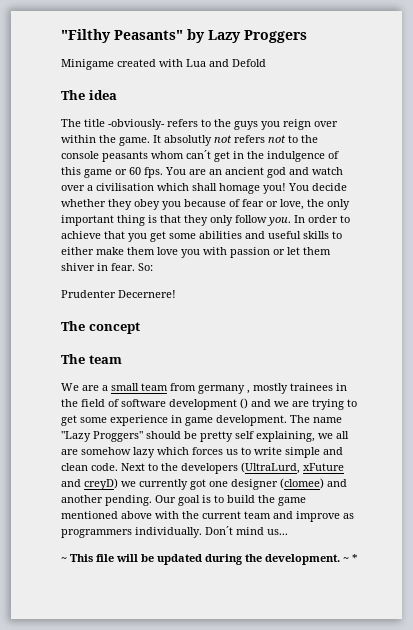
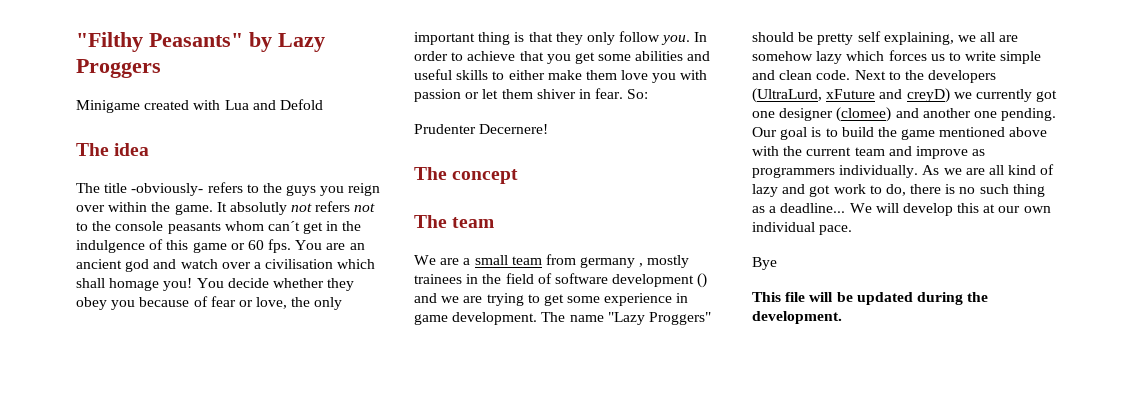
- Next to the developers (UltraLurd, xFuture and creyD) we currently got one designer (clomee) and another pending.
+ Next to the developers (UltraLurd, xFuture and creyD) we currently got one designer (clomee) and another one pending.
- Don´t mind us...
- ~ This file will be updated during the development. ~ *
+ As we are all kind of lazy and got work to do, there is no such thing as a deadline... We will develop this at our own individual pace.
+ Bye
+ This file will be updated during the development.

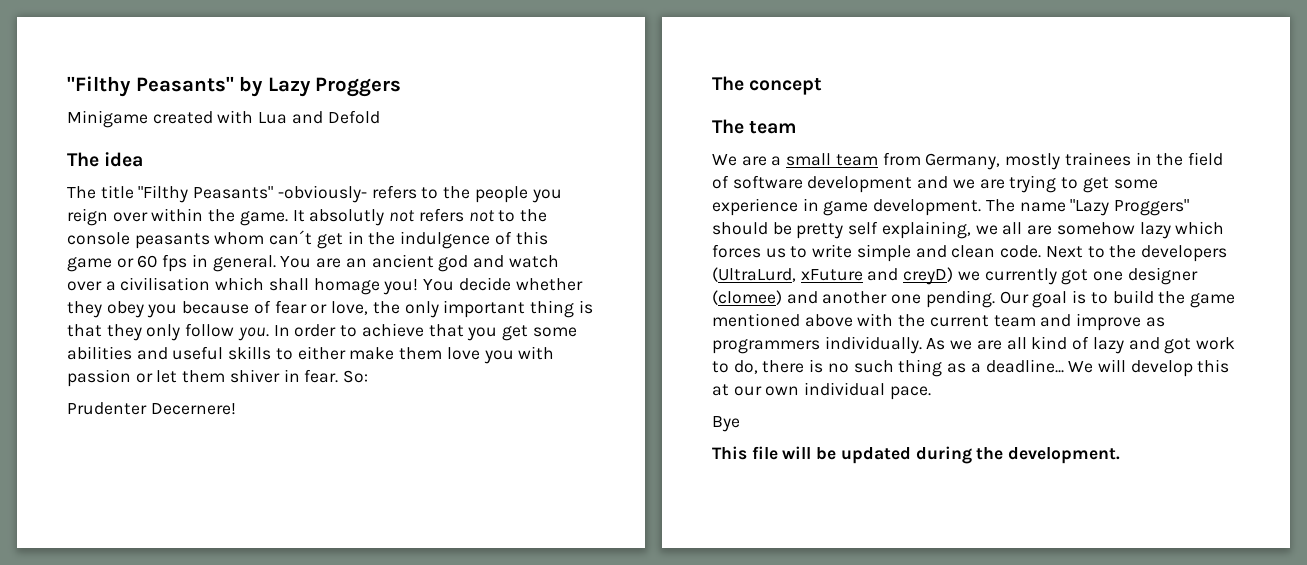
- The title -obviously- refers to the guys you reign over within the game.
+ The title "Filthy Peasants" -obviously- refers to the people you reign over within the game.
- It absolutly not refers not to the console peasants whom can´t get in the indulgence of this game or 60 fps.
+ It absolutly not refers not to the console peasants whom can´t get in the indulgence of this game or 60 fps in general.
- We are a small team from germany , mostly trainees in the field of software development () and we are trying to get some experience in game development.
+ We are a small team from Germany, mostly trainees in the field of software development and we are trying to get some experience in game development.

